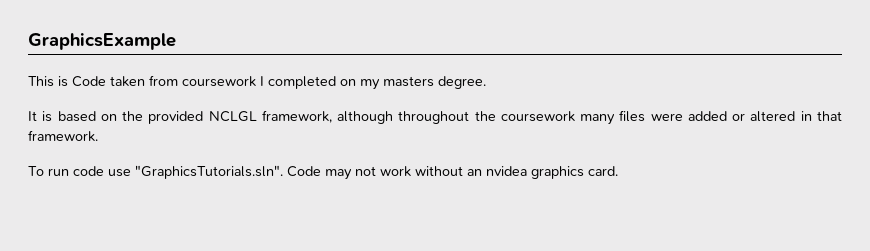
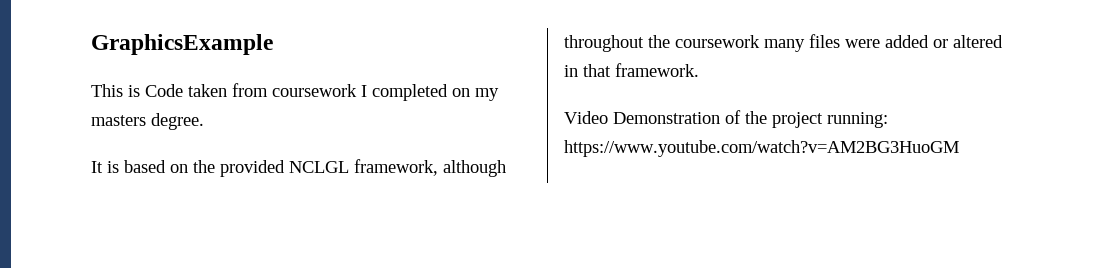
- To run code use "GraphicsTutorials.sln". Code may not work without an nvidea graphics card.
+ Video Demonstration of the project running: https://www.youtube.com/watch?v=AM2BG3HuoGM

